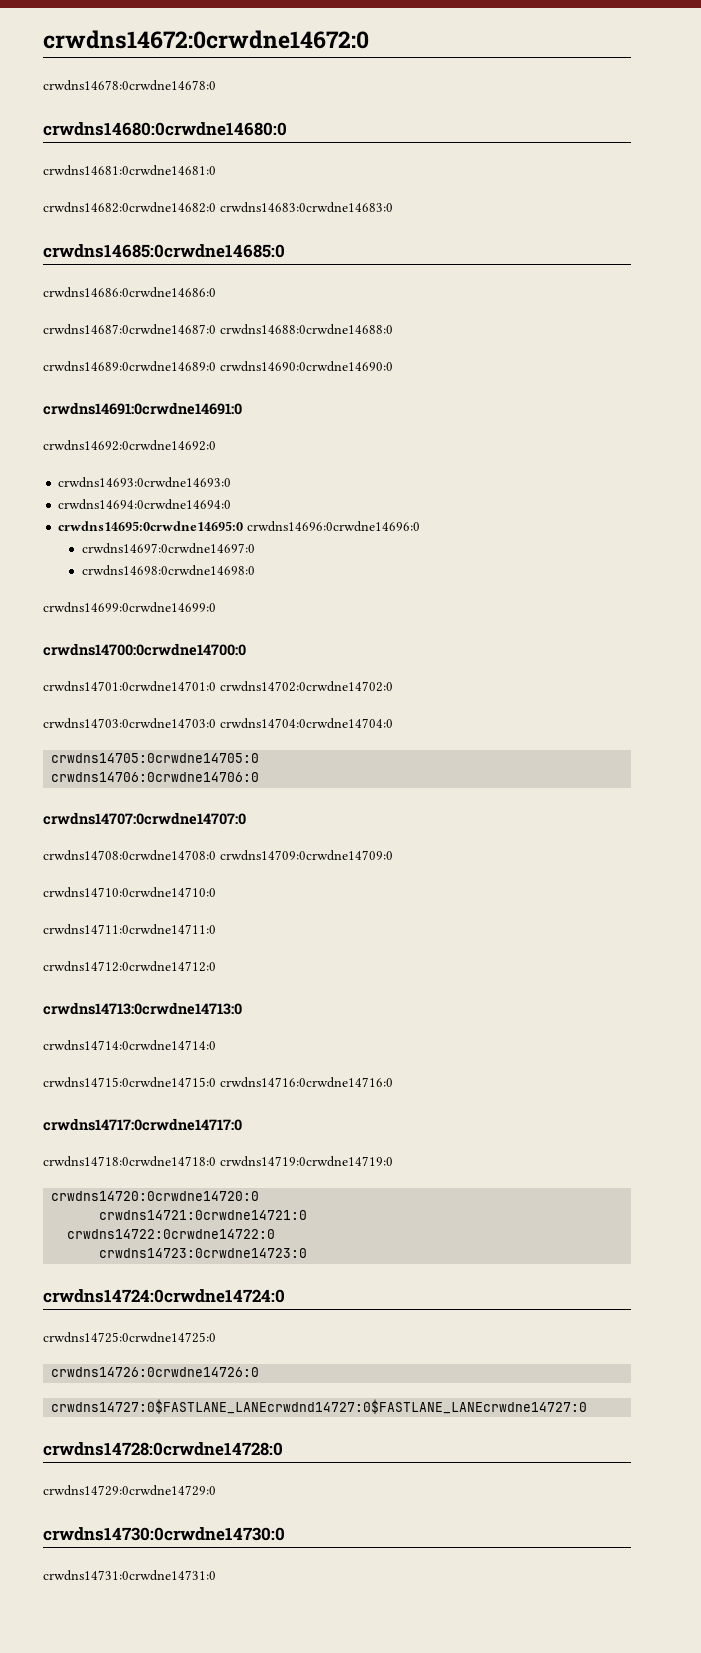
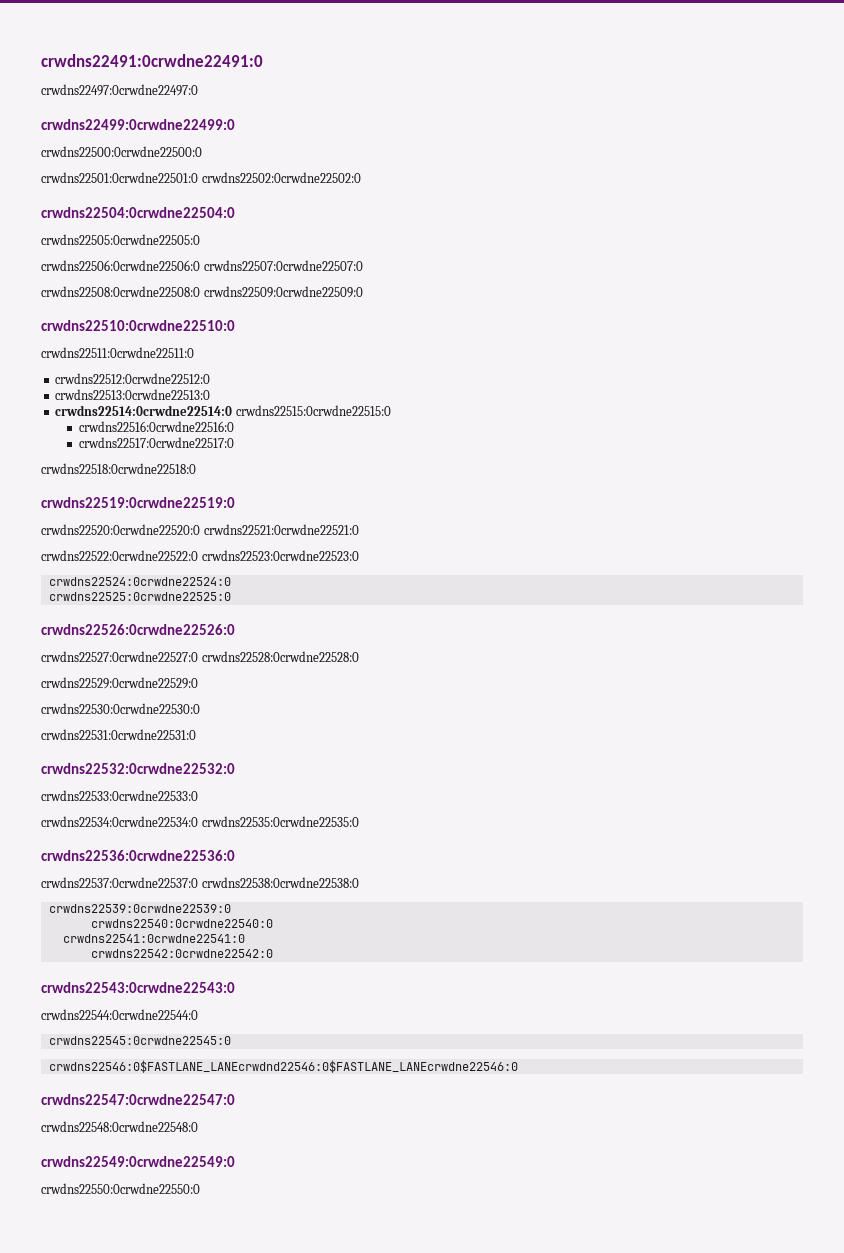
- crwdns14672:0crwdne14672:0
- crwdns14678:0crwdne14678:0
- crwdns14680:0crwdne14680:0
- crwdns14681:0crwdne14681:0
- crwdns14682:0crwdne14682:0 crwdns14683:0crwdne14683:0
- crwdns14685:0crwdne14685:0
- crwdns14686:0crwdne14686:0
- crwdns14687:0crwdne14687:0 crwdns14688:0crwdne14688:0
- crwdns14689:0crwdne14689:0 crwdns14690:0crwdne14690:0
- crwdns14691:0crwdne14691:0
- crwdns14692:0crwdne14692:0
- crwdns14693:0crwdne14693:0
- crwdns14694:0crwdne14694:0
- crwdns14695:0crwdne14695:0 crwdns14696:0crwdne14696:0
- crwdns14697:0crwdne14697:0
- crwdns14698:0crwdne14698:0
- crwdns14699:0crwdne14699:0
- crwdns14700:0crwdne14700:0
- crwdns14701:0crwdne14701:0 crwdns14702:0crwdne14702:0
- crwdns14703:0crwdne14703:0 crwdns14704:0crwdne14704:0
- crwdns14705:0crwdne14705:0
- crwdns14706:0crwdne14706:0
- crwdns14707:0crwdne14707:0
- crwdns14708:0crwdne14708:0 crwdns14709:0crwdne14709:0
- crwdns14710:0crwdne14710:0
- crwdns14711:0crwdne14711:0
- crwdns14712:0crwdne14712:0
- crwdns14713:0crwdne14713:0
- crwdns14714:0crwdne14714:0
- crwdns14715:0crwdne14715:0 crwdns14716:0crwdne14716:0
- crwdns14717:0crwdne14717:0
- crwdns14718:0crwdne14718:0 crwdns14719:0crwdne14719:0
- crwdns14720:0crwdne14720:0
- crwdns14721:0crwdne14721:0
- crwdns14722:0crwdne14722:0
- crwdns14723:0crwdne14723:0
- crwdns14724:0crwdne14724:0
- crwdns14725:0crwdne14725:0
- crwdns14726:0crwdne14726:0
- crwdns14727:0$FASTLANE_LANEcrwdnd14727:0$FASTLANE_LANEcrwdne14727:0
- crwdns14728:0crwdne14728:0
- crwdns14729:0crwdne14729:0
- crwdns14730:0crwdne14730:0
- crwdns14731:0crwdne14731:0
+ crwdns22491:0crwdne22491:0
+ crwdns22497:0crwdne22497:0
+ crwdns22499:0crwdne22499:0
+ crwdns22500:0crwdne22500:0
+ crwdns22501:0crwdne22501:0 crwdns22502:0crwdne22502:0
+ crwdns22504:0crwdne22504:0
+ crwdns22505:0crwdne22505:0
+ crwdns22506:0crwdne22506:0 crwdns22507:0crwdne22507:0
+ crwdns22508:0crwdne22508:0 crwdns22509:0crwdne22509:0
+ crwdns22510:0crwdne22510:0
+ crwdns22511:0crwdne22511:0
+ crwdns22512:0crwdne22512:0
+ crwdns22513:0crwdne22513:0
+ crwdns22514:0crwdne22514:0 crwdns22515:0crwdne22515:0
+ crwdns22516:0crwdne22516:0
+ crwdns22517:0crwdne22517:0
+ crwdns22518:0crwdne22518:0
+ crwdns22519:0crwdne22519:0
+ crwdns22520:0crwdne22520:0 crwdns22521:0crwdne22521:0
+ crwdns22522:0crwdne22522:0 crwdns22523:0crwdne22523:0
+ crwdns22524:0crwdne22524:0
+ crwdns22525:0crwdne22525:0
+ crwdns22526:0crwdne22526:0
+ crwdns22527:0crwdne22527:0 crwdns22528:0crwdne22528:0
+ crwdns22529:0crwdne22529:0
+ crwdns22530:0crwdne22530:0
+ crwdns22531:0crwdne22531:0
+ crwdns22532:0crwdne22532:0
+ crwdns22533:0crwdne22533:0
+ crwdns22534:0crwdne22534:0 crwdns22535:0crwdne22535:0
+ crwdns22536:0crwdne22536:0
+ crwdns22537:0crwdne22537:0 crwdns22538:0crwdne22538:0
+ crwdns22539:0crwdne22539:0
+ crwdns22540:0crwdne22540:0
+ crwdns22541:0crwdne22541:0
+ crwdns22542:0crwdne22542:0
+ crwdns22543:0crwdne22543:0
+ crwdns22544:0crwdne22544:0
+ crwdns22545:0crwdne22545:0
+ crwdns22546:0$FASTLANE_LANEcrwdnd22546:0$FASTLANE_LANEcrwdne22546:0
+ crwdns22547:0crwdne22547:0
+ crwdns22548:0crwdne22548:0
+ crwdns22549:0crwdne22549:0
+ crwdns22550:0crwdne22550:0

